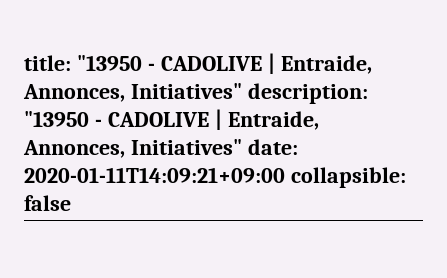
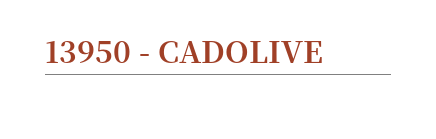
- title: "13950 - CADOLIVE | Entraide, Annonces, Initiatives" description: "13950 - CADOLIVE | Entraide, Annonces, Initiatives" date: 2020-01-11T14:09:21+09:00 collapsible: false
+ 13950 - CADOLIVE

